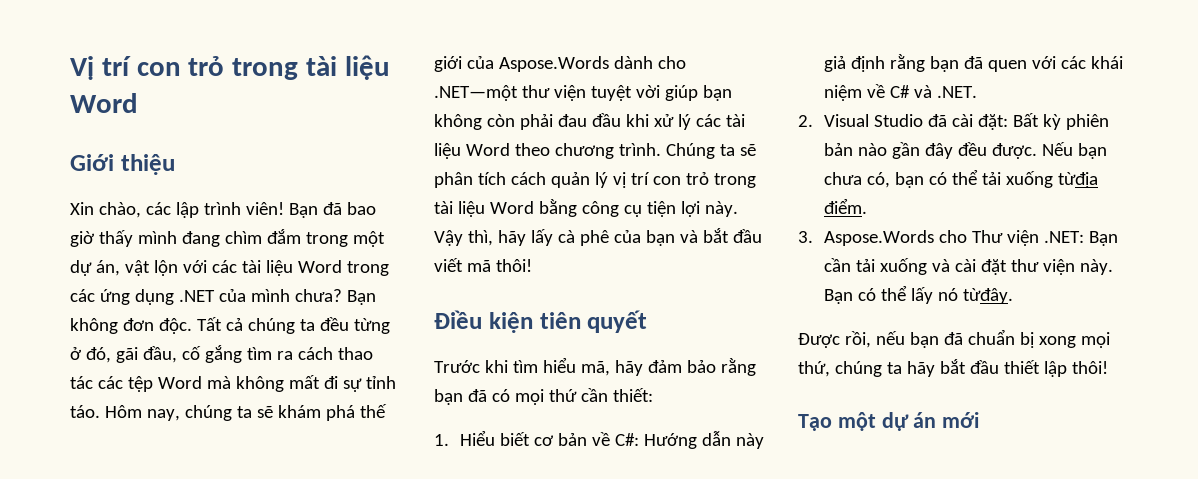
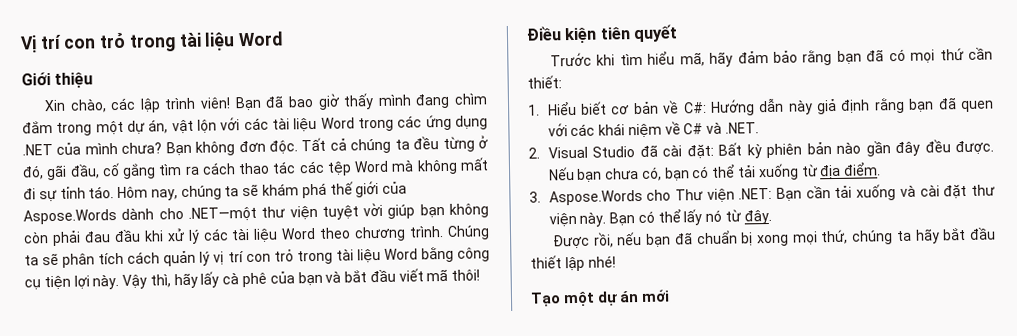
- Nếu bạn chưa có, bạn có thể tải xuống từđịa điểm.
+ Nếu bạn chưa có, bạn có thể tải xuống từ địa điểm.
- Bạn có thể lấy nó từđây.
+ Bạn có thể lấy nó từ đây.
- Được rồi, nếu bạn đã chuẩn bị xong mọi thứ, chúng ta hãy bắt đầu thiết lập thôi!
+ Được rồi, nếu bạn đã chuẩn bị xong mọi thứ, chúng ta hãy bắt đầu thiết lập nhé!

